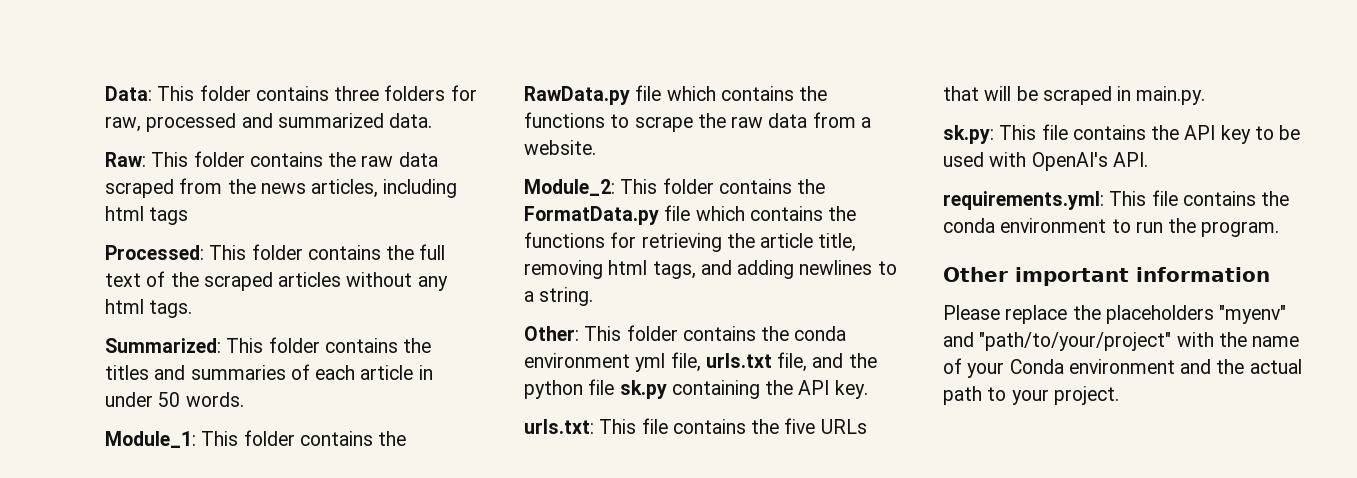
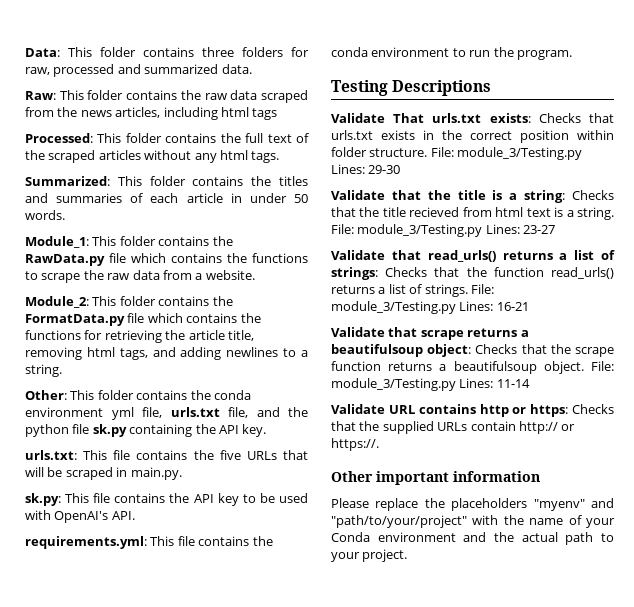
+ Testing Descriptions
+ Validate That urls.txt exists: Checks that urls.txt exists in the correct position within folder structure. File: module_3/Testing.py Lines: 29-30
+ Validate that the title is a string: Checks that the title recieved from html text is a string. File: module_3/Testing.py Lines: 23-27
+ Validate that read_urls() returns a list of strings: Checks that the function read_urls() returns a list of strings. File: module_3/Testing.py Lines: 16-21
+ Validate that scrape returns a beautifulsoup object: Checks that the scrape function returns a beautifulsoup object. File: module_3/Testing.py Lines: 11-14
+ Validate URL contains http or https: Checks that the supplied URLs contain http:// or https://.

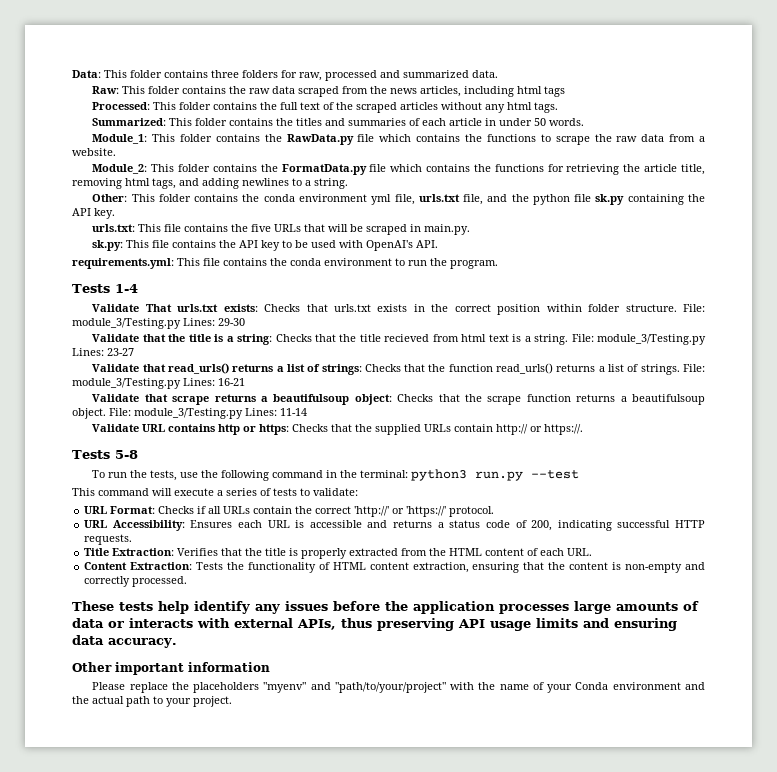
- Testing Descriptions
+ Tests 1-4
+ Tests 5-8
+ To run the tests, use the following command in the terminal: python3 run.py --test
+ This command will execute a series of tests to validate:
+ URL Format: Checks if all URLs contain the correct 'http://' or 'https://' protocol.
+ URL Accessibility: Ensures each URL is accessible and returns a status code of 200, indicating successful HTTP requests.
+ Title Extraction: Verifies that the title is properly extracted from the HTML content of each URL.
+ Content Extraction: Tests the functionality of HTML content extraction, ensuring that the content is non-empty and correctly processed.
+ These tests help identify any issues before the application processes large amounts of data or interacts with external APIs, thus preserving API usage limits and ensuring data accuracy.

